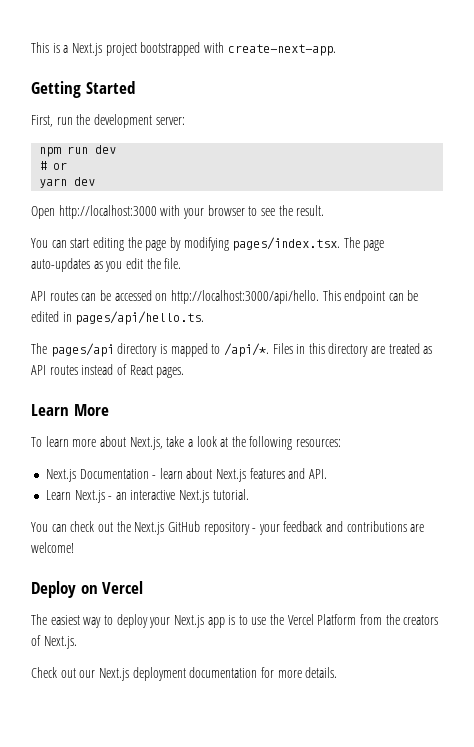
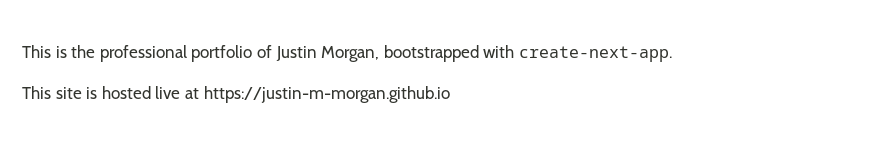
- This is a Next.js project bootstrapped with create-next-app.
- Getting Started
- First, run the development server:
- npm run dev
- # or
- yarn dev
- Open http://localhost:3000 with your browser to see the result.
- You can start editing the page by modifying pages/index.tsx. The page auto-updates as you edit the file.
- API routes can be accessed on http://localhost:3000/api/hello. This endpoint can be edited in pages/api/hello.ts.
- The pages/api directory is mapped to /api/*. Files in this directory are treated as API routes instead of React pages.
- Learn More
- To learn more about Next.js, take a look at the following resources:
- Next.js Documentation - learn about Next.js features and API.
- Learn Next.js - an interactive Next.js tutorial.
- You can check out the Next.js GitHub repository - your feedback and contributions are welcome!
- Deploy on Vercel
- The easiest way to deploy your Next.js app is to use the Vercel Platform from the creators of Next.js.
- Check out our Next.js deployment documentation for more details.
+ This is the professional portfolio of Justin Morgan, bootstrapped with create-next-app.
+ This site is hosted live at https://justin-m-morgan.github.io

